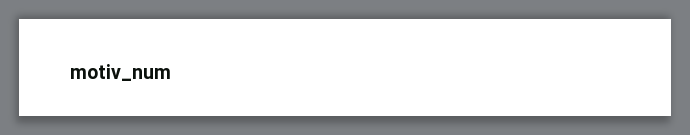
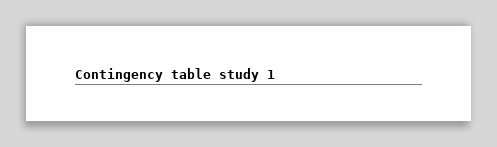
- motiv_num
+ Contingency table study 1

